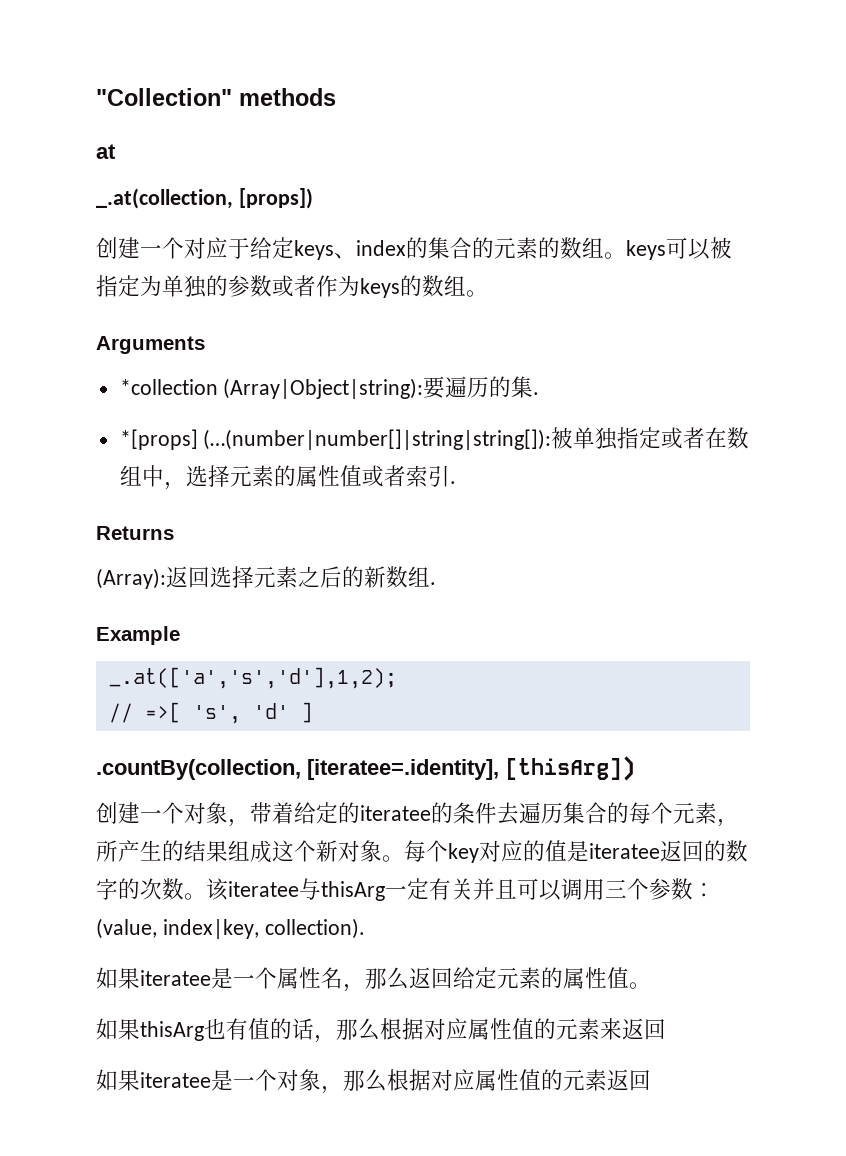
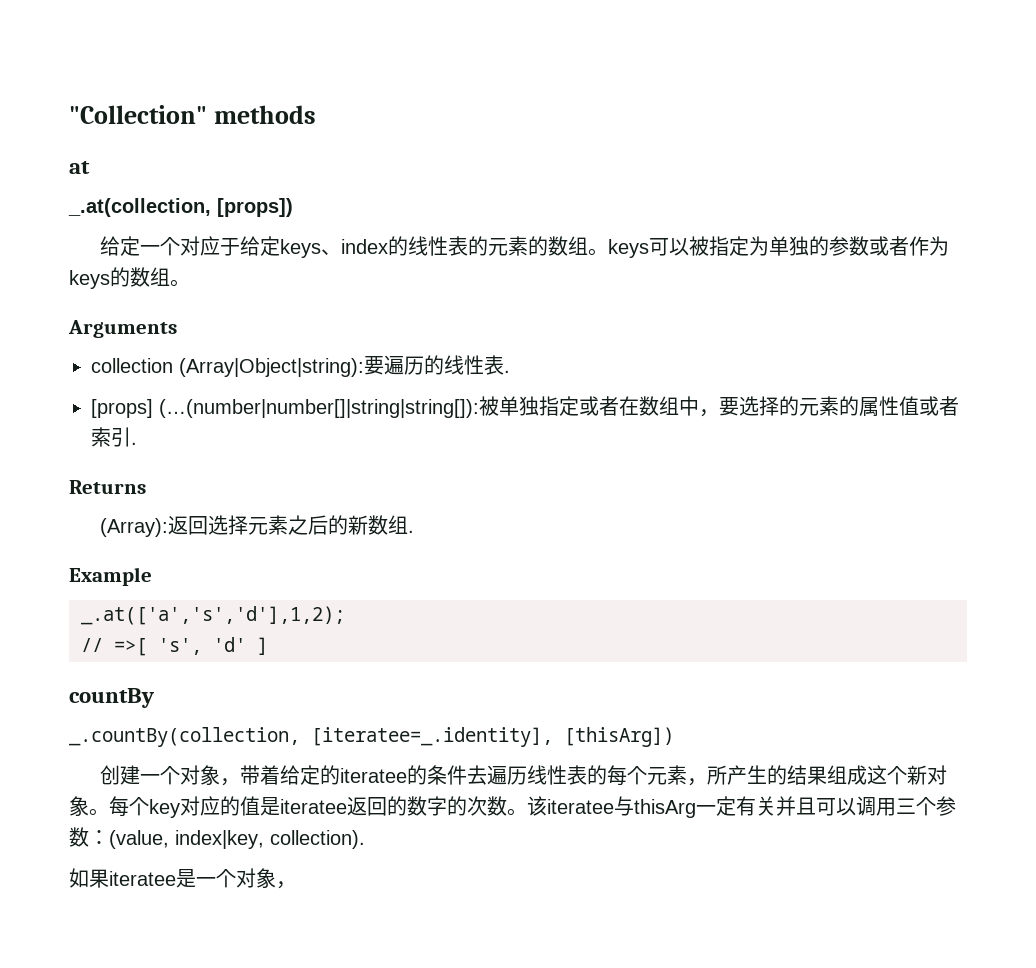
- 创建一个对应于给定keys、index的集合的元素的数组。keys可以被指定为单独的参数或者作为keys的数组。
+ 给定一个对应于给定keys、index的线性表的元素的数组。keys可以被指定为单独的参数或者作为keys的数组。
- *collection (Array|Object|string):要遍历的集.
- *[props] (…(number|number[]|string|string[]):被单独指定或者在数组中，选择元素的属性值或者索引.
+ collection (Array|Object|string):要遍历的线性表.
+ [props] (…(number|number[]|string|string[]):被单独指定或者在数组中，要选择的元素的属性值或者索引.
- .countBy(collection, [iteratee=.identity], [thisArg])
+ countBy
+ _.countBy(collection, [iteratee=_.identity], [thisArg])
- 创建一个对象，带着给定的iteratee的条件去遍历集合的每个元素，所产生的结果组成这个新对象。
+ 创建一个对象，带着给定的iteratee的条件去遍历线性表的每个元素，所产生的结果组成这个新对象。
- 如果iteratee是一个属性名，那么返回给定元素的属性值。
- 如果thisArg也有值的话，那么根据对应属性值的元素来返回
- 如果iteratee是一个对象，那么根据对应属性值的元素返回
+ 如果iteratee是一个对象，

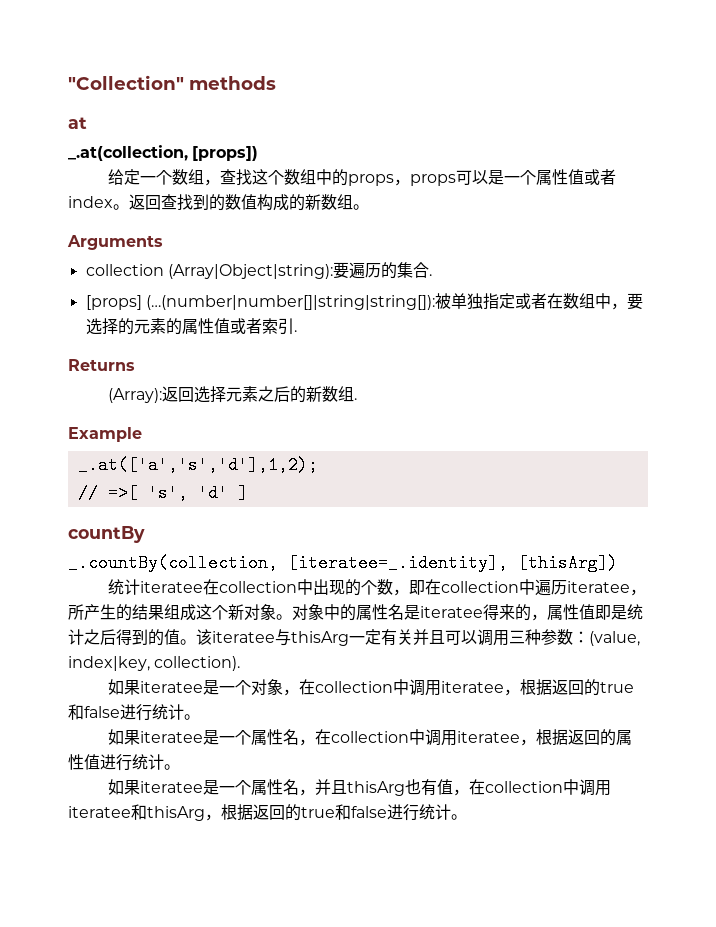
- 给定一个对应于给定keys、index的线性表的元素的数组。keys可以被指定为单独的参数或者作为keys的数组。
+ 给定一个数组，查找这个数组中的props，props可以是一个属性值或者index。返回查找到的数值构成的新数组。
- collection (Array|Object|string):要遍历的线性表.
+ collection (Array|Object|string):要遍历的集合.
- 创建一个对象，带着给定的iteratee的条件去遍历线性表的每个元素，所产生的结果组成这个新对象。
+ 统计iteratee在collection中出现的个数，即在collection中遍历iteratee，所产生的结果组成这个新对象。
- 每个key对应的值是iteratee返回的数字的次数。
+ 对象中的属性名是iteratee得来的，属性值即是统计之后得到的值。
- 该iteratee与thisArg一定有关并且可以调用三个参数：(value, index|key, collection).
+ 该iteratee与thisArg一定有关并且可以调用三种参数：(value, index|key, collection).
- 如果iteratee是一个对象，
+ 如果iteratee是一个对象，在collection中调用iteratee，根据返回的true和false进行统计。
+ 如果iteratee是一个属性名，在collection中调用iteratee，根据返回的属性值进行统计。
+ 如果iteratee是一个属性名，并且thisArg也有值，在collection中调用iteratee和thisArg，根据返回的true和false进行统计。

